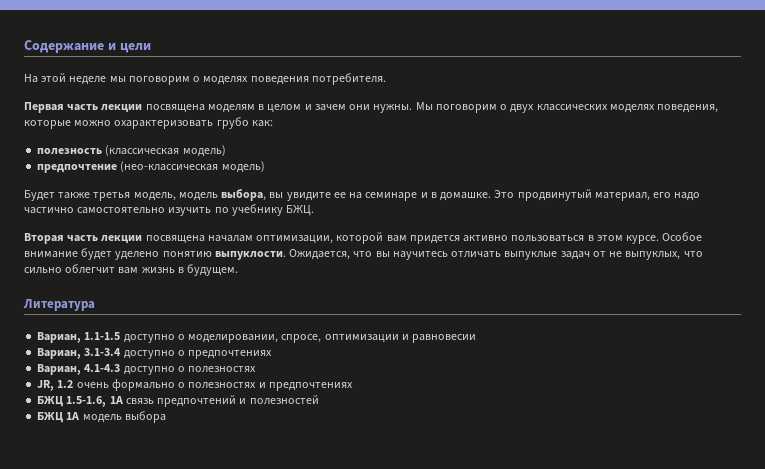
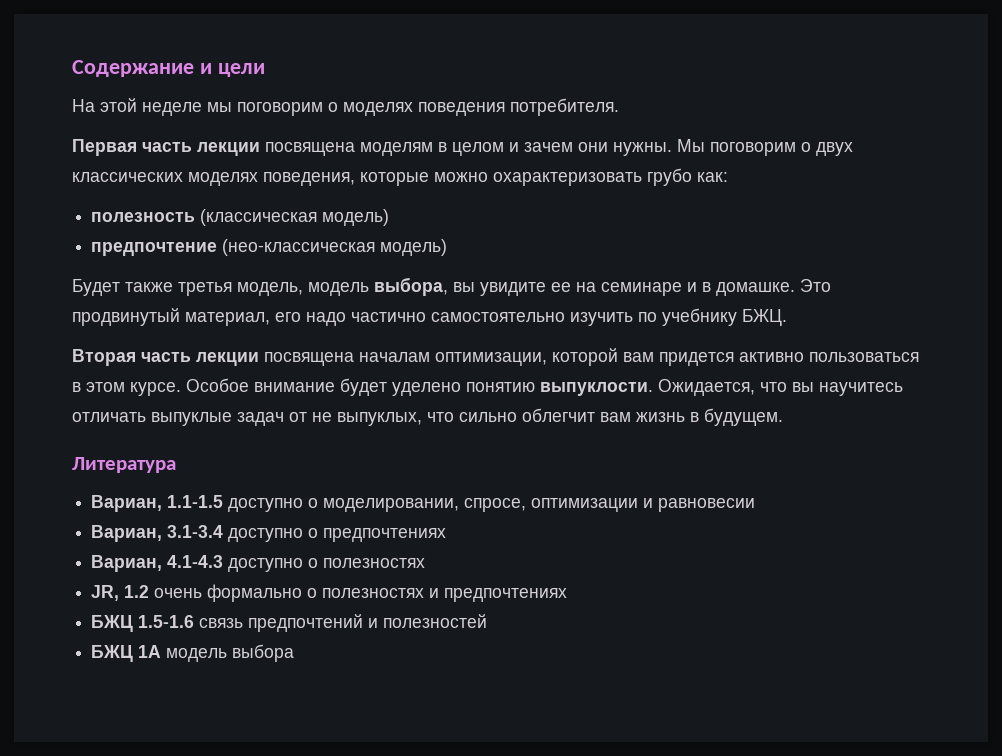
- БЖЦ 1.5-1.6, 1А связь предпочтений и полезностей
+ БЖЦ 1.5-1.6 связь предпочтений и полезностей

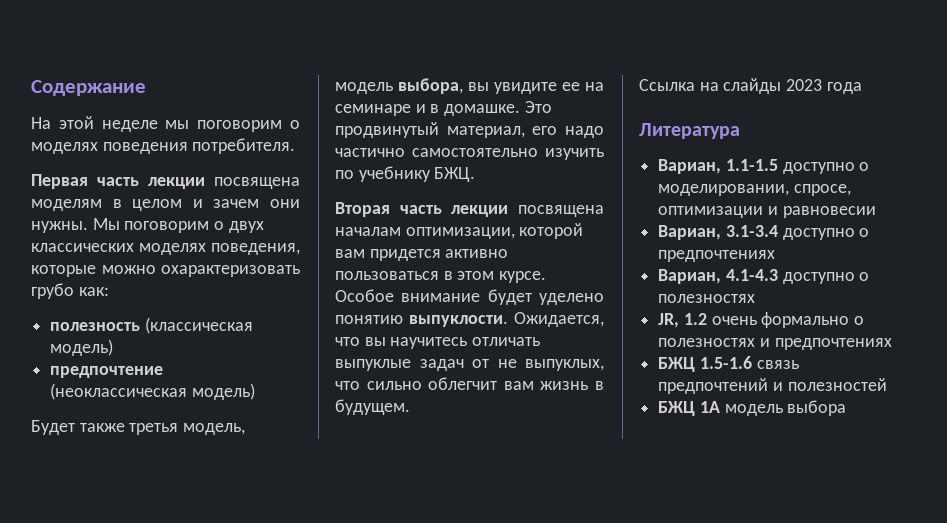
- Содержание и цели
+ Содержание
- предпочтение (нео-классическая модель)
+ предпочтение (неоклассическая модель)
+ Ссылка на слайды 2023 года

